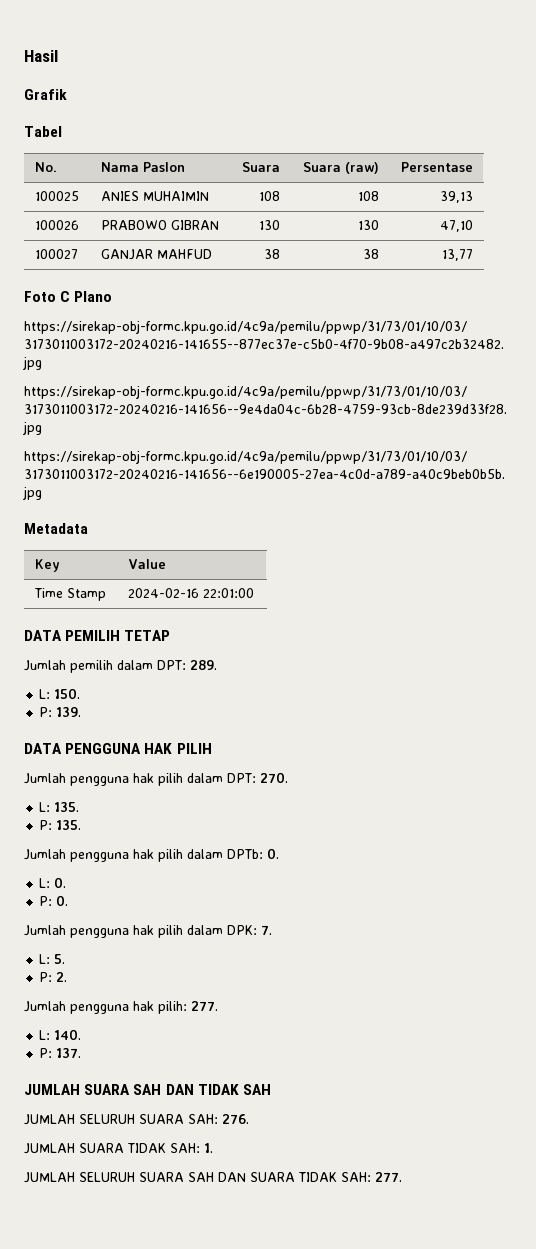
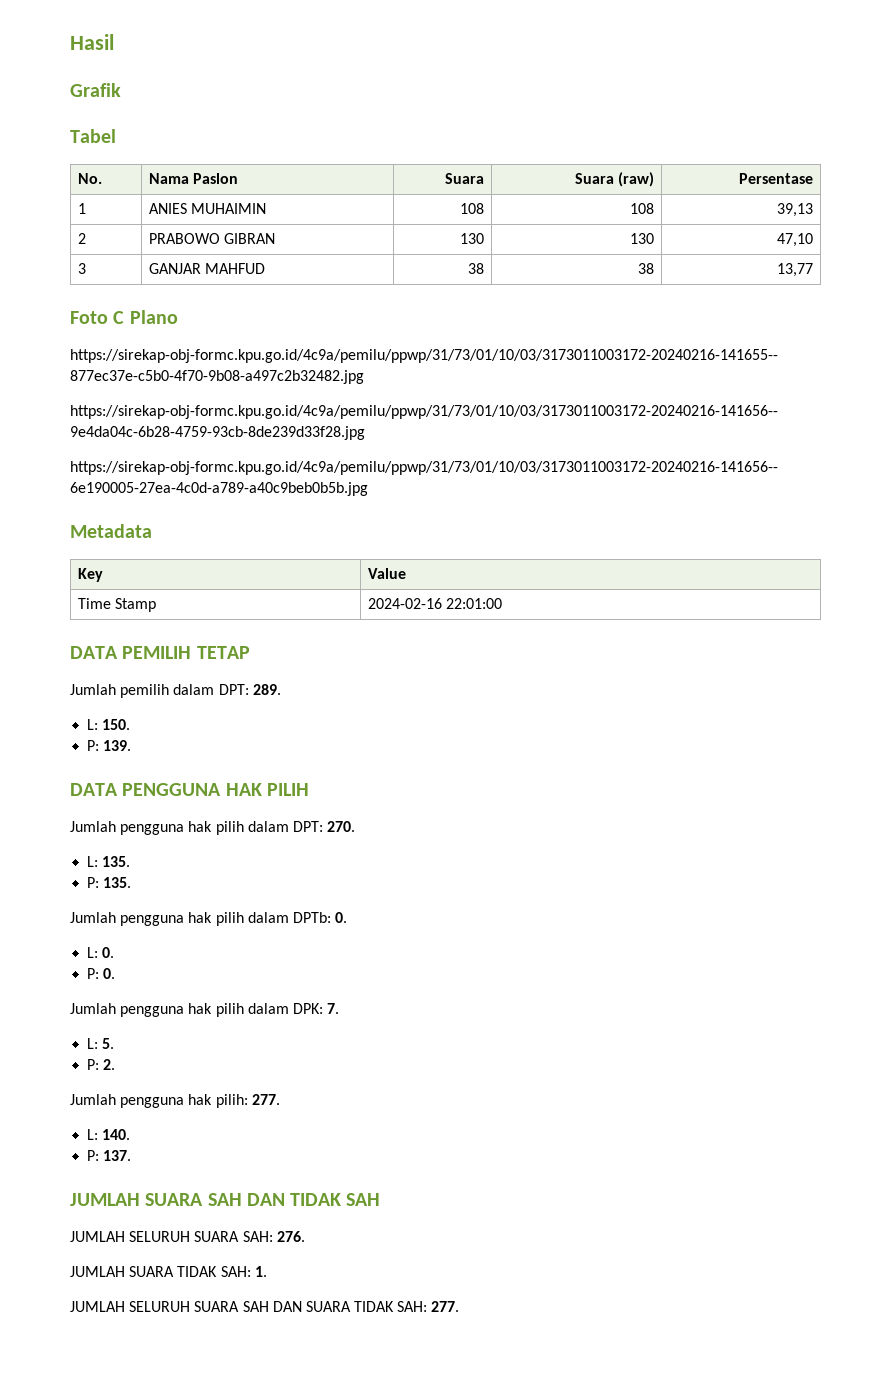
- 100025 | ANIES MUHAIMIN | 108 | 108 | 39,13
+ 1 | ANIES MUHAIMIN | 108 | 108 | 39,13
- 100026 | PRABOWO GIBRAN | 130 | 130 | 47,10
+ 2 | PRABOWO GIBRAN | 130 | 130 | 47,10
- 100027 | GANJAR MAHFUD | 38 | 38 | 13,77
+ 3 | GANJAR MAHFUD | 38 | 38 | 13,77

